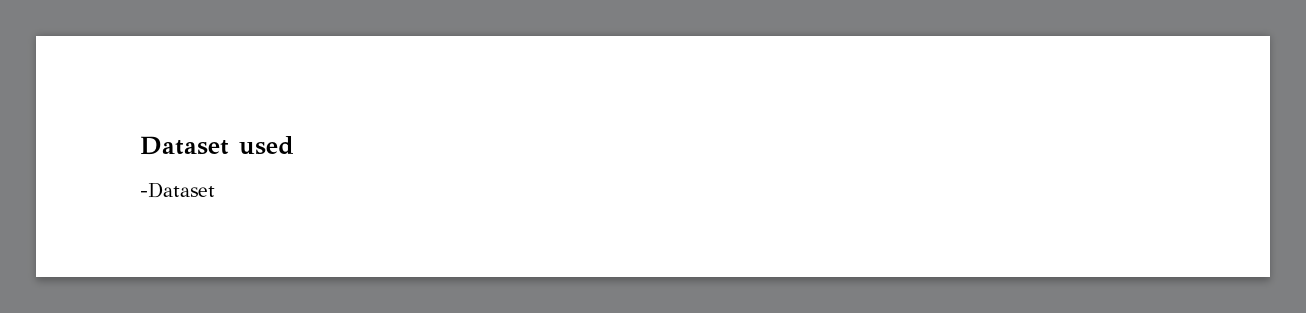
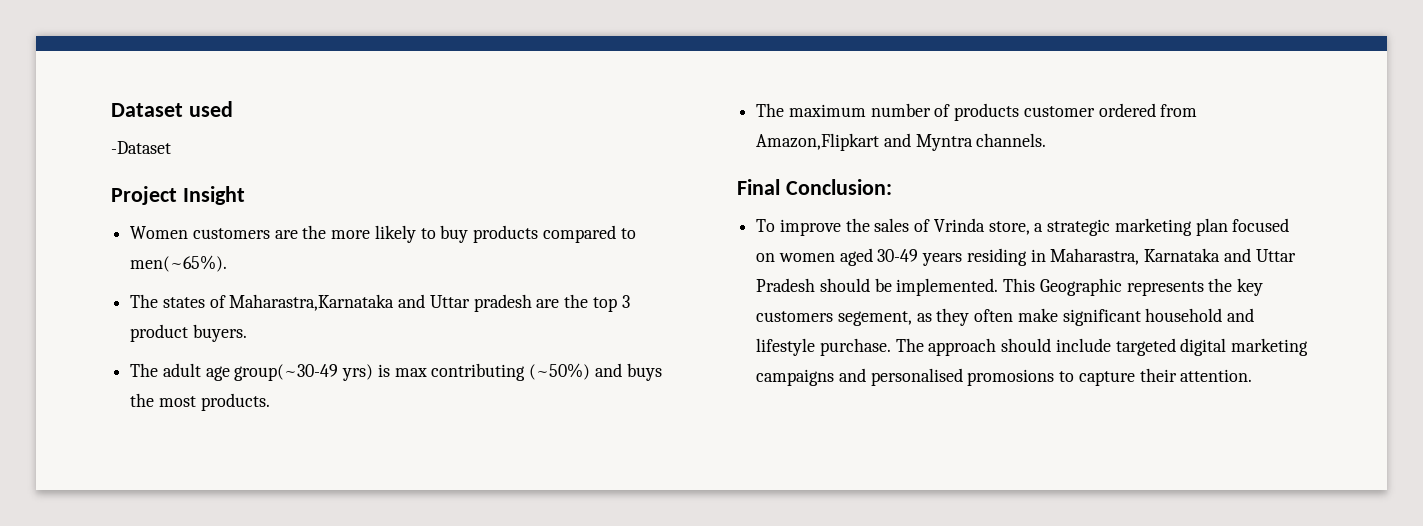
+ Project Insight
+ Women customers are the more likely to buy products compared to men(~65%).
+ The states of Maharastra,Karnataka and Uttar pradesh are the top 3 product buyers.
+ The adult age group(~30-49 yrs) is max contributing (~50%) and buys the most products.
+ The maximum number of products customer ordered from Amazon,Flipkart and Myntra channels.
+ Final Conclusion:
+ To improve the sales of Vrinda store, a strategic marketing plan focused on women aged 30-49 years residing in Maharastra, Karnataka and Uttar Pradesh should be implemented. This Geographic represents the key customers segement, as they often make significant household and lifestyle purchase. The approach should include targeted digital marketing campaigns and personalised promosions to capture their attention.

